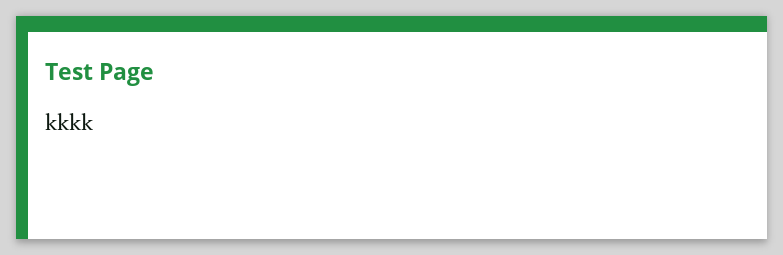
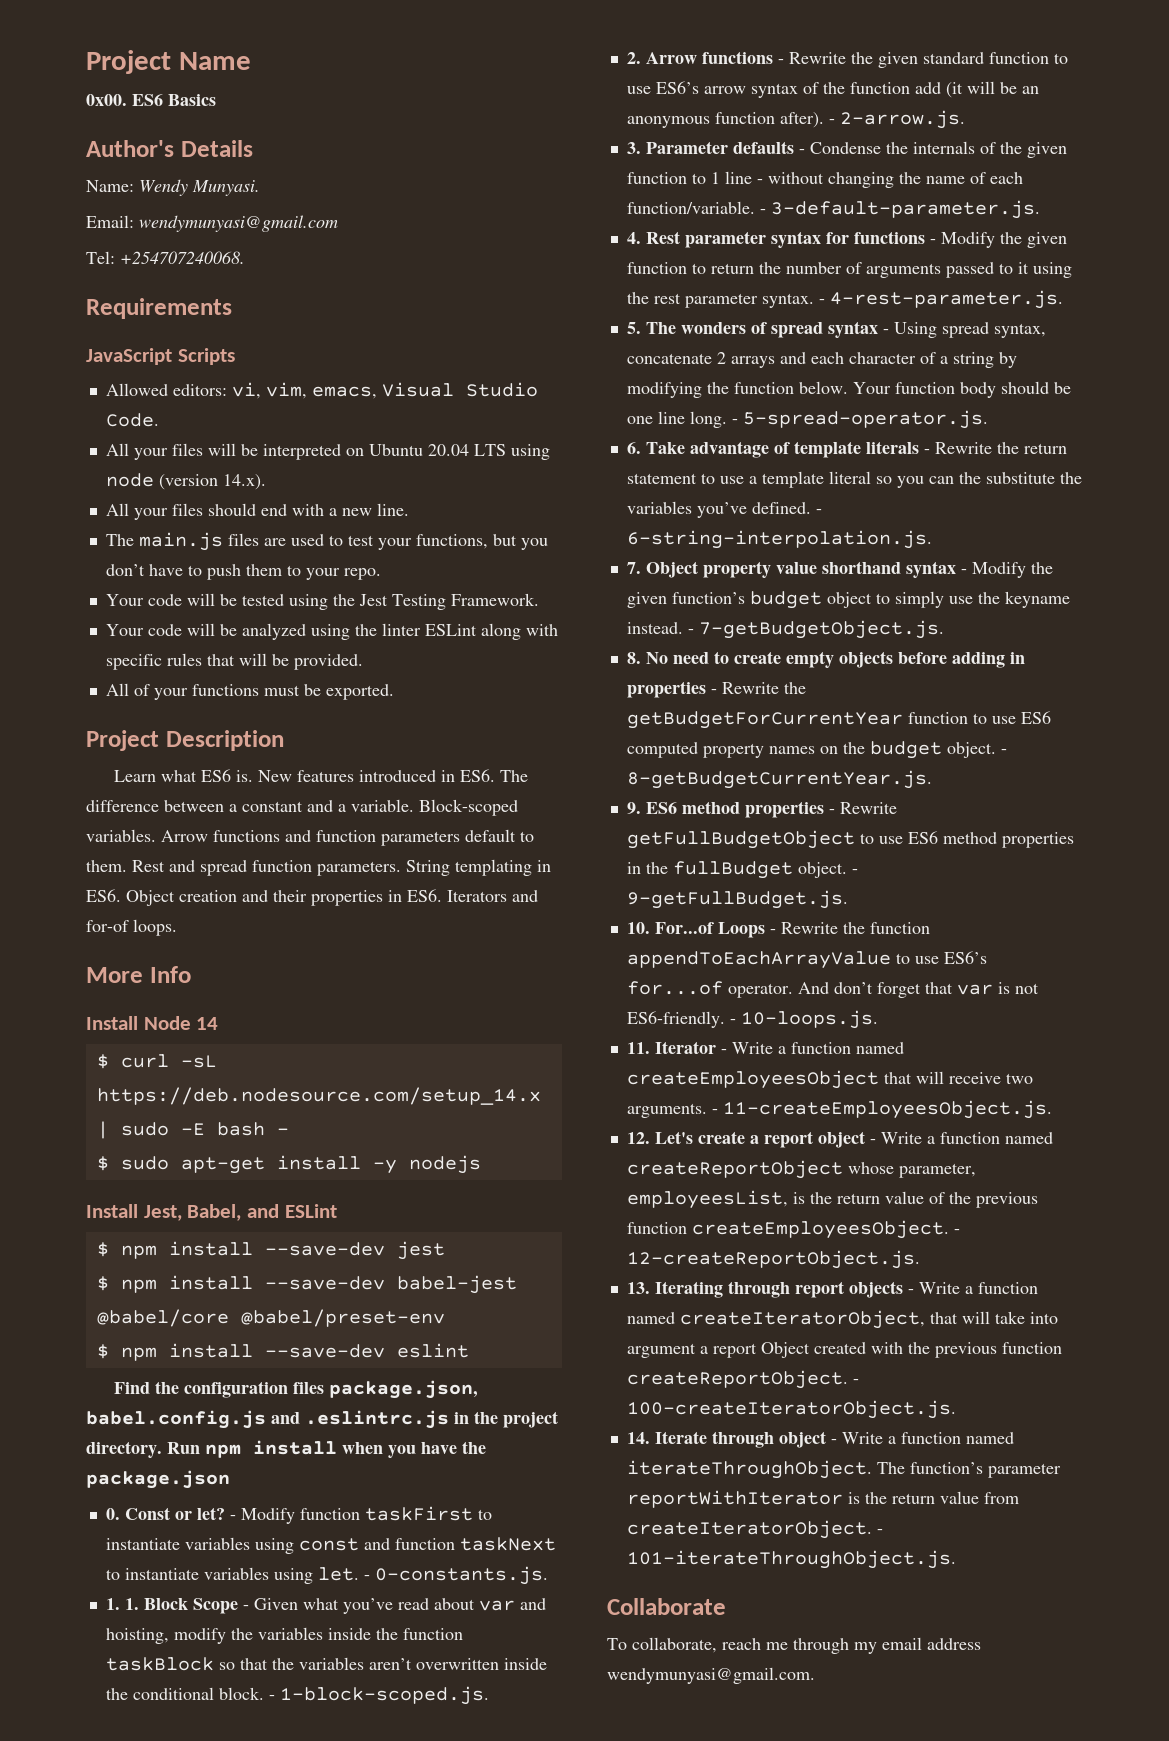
- Test Page
- kkkk
+ Project Name
+ 0x00. ES6 Basics
+ Author's Details
+ Name: Wendy Munyasi.
+ Email: wendymunyasi@gmail.com
+ Tel: +254707240068.
+ Requirements
+ JavaScript Scripts
+ Allowed editors: vi, vim, emacs, Visual Studio Code.
+ All your files will be interpreted on Ubuntu 20.04 LTS using node (version 14.x).
+ All your files should end with a new line.
+ The main.js files are used to test your functions, but you don’t have to push them to your repo.
+ Your code will be tested using the Jest Testing Framework.
+ Your code will be analyzed using the linter ESLint along with specific rules that will be provided.
+ All of your functions must be exported.
+ Project Description
+ Learn what ES6 is. New features introduced in ES6. The difference between a constant and a variable. Block-scoped variables. Arrow functions and function parameters default to them. Rest and spread function parameters. String templating in ES6. Object creation and their properties in ES6. Iterators and for-of loops.
+ More Info
+ Install Node 14
+ $ curl -sL https://deb.nodesource.com/setup_14.x | sudo -E bash -
+ $ sudo apt-get install -y nodejs
+ Install Jest, Babel, and ESLint
+ $ npm install --save-dev jest
+ $ npm install --save-dev babel-jest @babel/core @babel/preset-env
+ $ npm install --save-dev eslint
+ Find the configuration files package.json, babel.config.js and .eslintrc.js in the project directory. Run npm install when you have the package.json
+ 0. Const or let? - Modify function taskFirst to instantiate variables using const and function taskNext to instantiate variables using let. - 0-constants.js.
+ 1. 1. Block Scope - Given what you’ve read about var and hoisting, modify the variables inside the function taskBlock so that the variables aren’t overwritten inside the conditional block. - 1-block-scoped.js.
+ 2. Arrow functions - Rewrite the given standard function to use ES6’s arrow syntax of the function add (it will be an anonymous function after). - 2-arrow.js.
+ 3. Parameter defaults - Condense the internals of the given function to 1 line - without changing the name of each function/variable. - 3-default-parameter.js.
+ 4. Rest parameter syntax for functions - Modify the given function to return the number of arguments passed to it using the rest parameter syntax. - 4-rest-parameter.js.
+ 5. The wonders of spread syntax - Using spread syntax, concatenate 2 arrays and each character of a string by modifying the function below. Your function body should be one line long. - 5-spread-operator.js.
+ 6. Take advantage of template literals - Rewrite the return statement to use a template literal so you can the substitute the variables you’ve defined. - 6-string-interpolation.js.
+ 7. Object property value shorthand syntax - Modify the given function’s budget object to simply use the keyname instead. - 7-getBudgetObject.js.
+ 8. No need to create empty objects before adding in properties - Rewrite the getBudgetForCurrentYear function to use ES6 computed property names on the budget object. - 8-getBudgetCurrentYear.js.
+ 9. ES6 method properties - Rewrite getFullBudgetObject to use ES6 method properties in the fullBudget object. - 9-getFullBudget.js.
+ 10. For...of Loops - Rewrite the function appendToEachArrayValue to use ES6’s for...of operator. And don’t forget that var is not ES6-friendly. - 10-loops.js.
+ 11. Iterator - Write a function named createEmployeesObject that will receive two arguments. - 11-createEmployeesObject.js.
+ 12. Let's create a report object - Write a function named createReportObject whose parameter, employeesList, is the return value of the previous function createEmployeesObject. - 12-createReportObject.js.
+ 13. Iterating through report objects - Write a function named createIteratorObject, that will take into argument a report Object created with the previous function createReportObject. - 100-createIteratorObject.js.
+ 14. Iterate through object - Write a function named iterateThroughObject. The function’s parameter reportWithIterator is the return value from createIteratorObject. - 101-iterateThroughObject.js.
+ Collaborate
+ To collaborate, reach me through my email address wendymunyasi@gmail.com.

